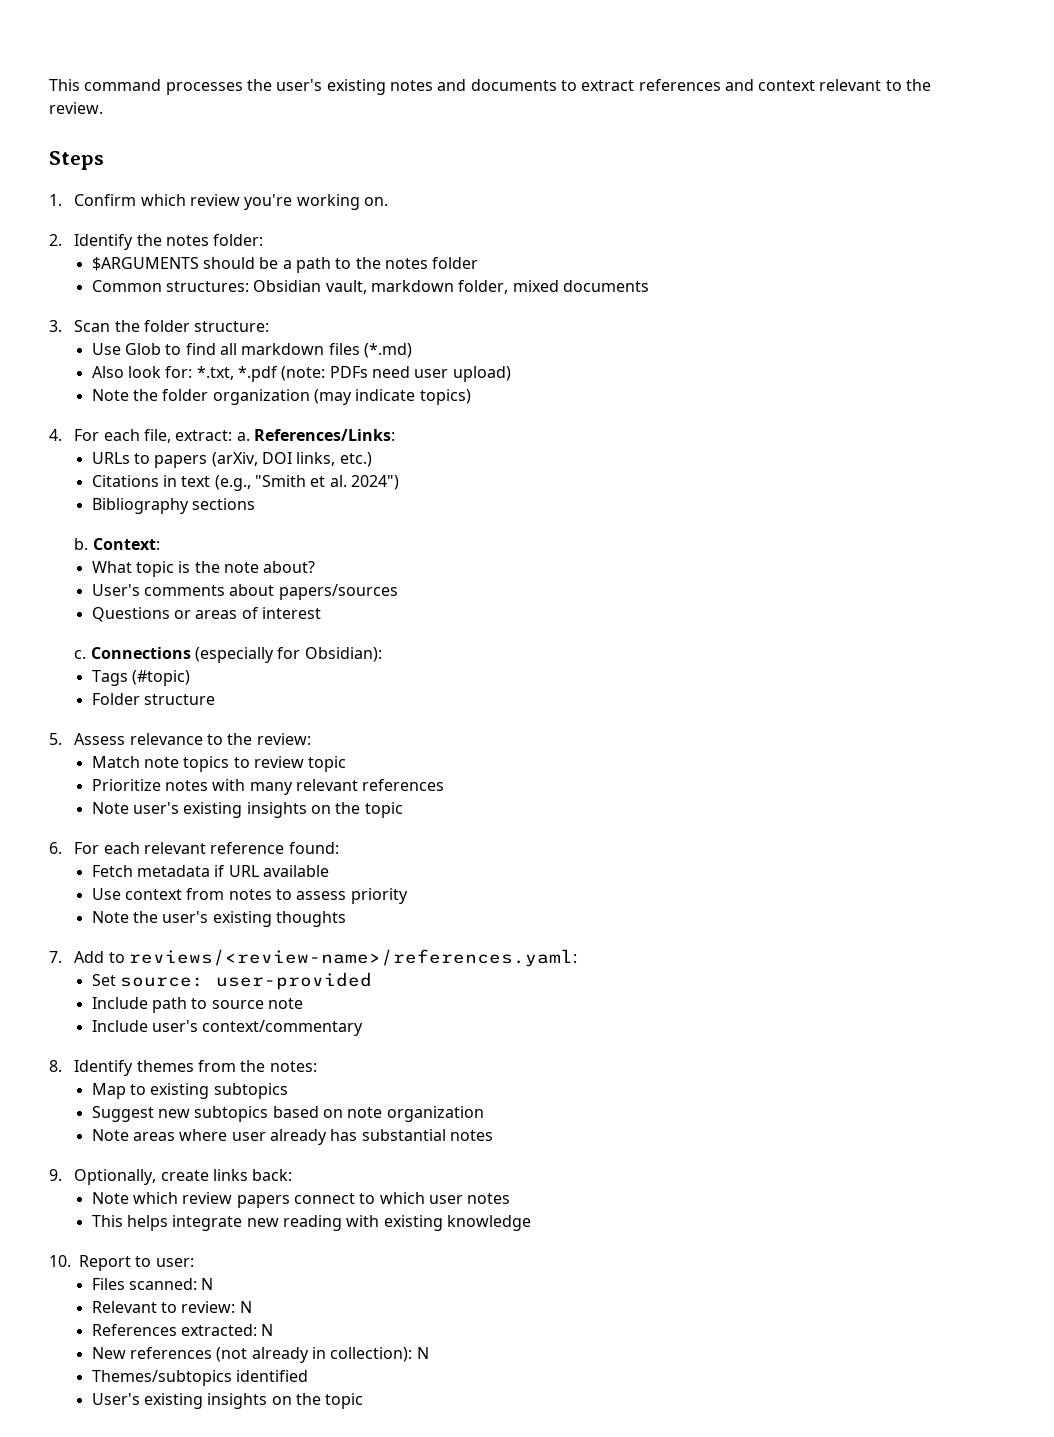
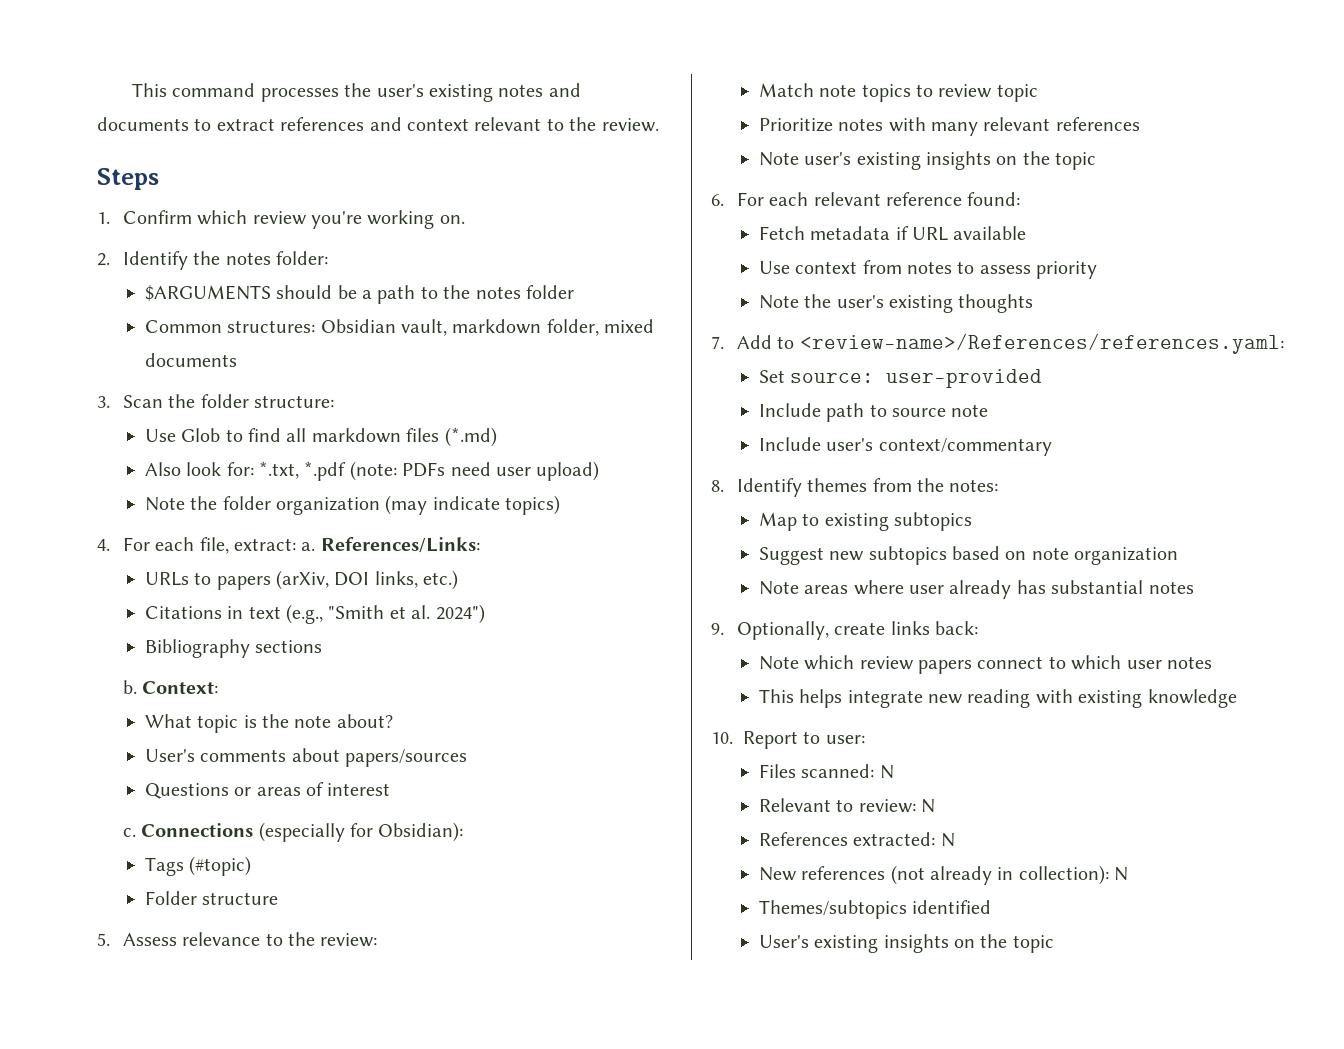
- 7. Add to reviews/<review-name>/references.yaml:
+ 7. Add to <review-name>/References/references.yaml:

